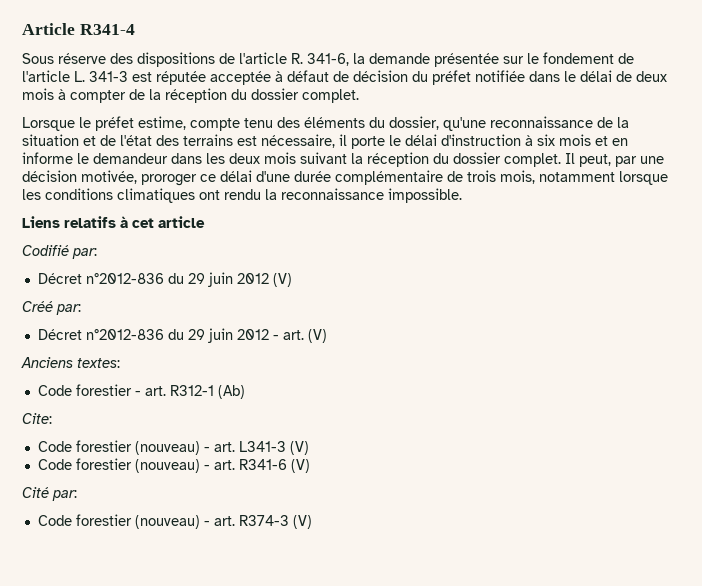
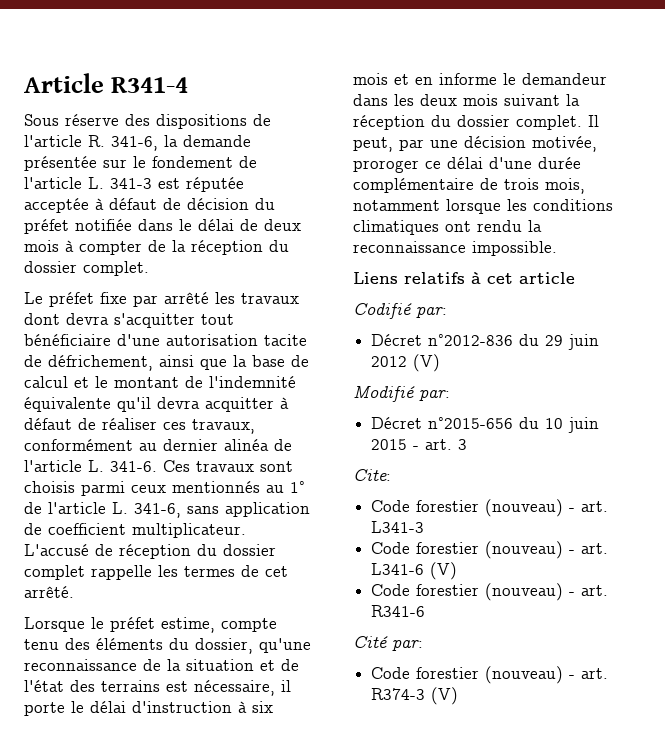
+ Le préfet fixe par arrêté les travaux dont devra s'acquitter tout bénéficiaire d'une autorisation tacite de défrichement, ainsi que la base de calcul et le montant de l'indemnité équivalente qu'il devra acquitter à défaut de réaliser ces travaux, conformément au dernier alinéa de l'article L. 341-6. Ces travaux sont choisis parmi ceux mentionnés au 1° de l'article L. 341-6, sans application de coefficient multiplicateur. L'accusé de réception du dossier complet rappelle les termes de cet arrêté.
- Créé par:
- Décret n°2012-836 du 29 juin 2012 - art. (V)
- Anciens textes:
- Code forestier - art. R312-1 (Ab)
+ Modifié par:
+ Décret n°2015-656 du 10 juin 2015 - art. 3
- Code forestier (nouveau) - art. L341-3 (V)
+ Code forestier (nouveau) - art. L341-3
+ Code forestier (nouveau) - art. L341-6 (V)
- Code forestier (nouveau) - art. R341-6 (V)
+ Code forestier (nouveau) - art. R341-6

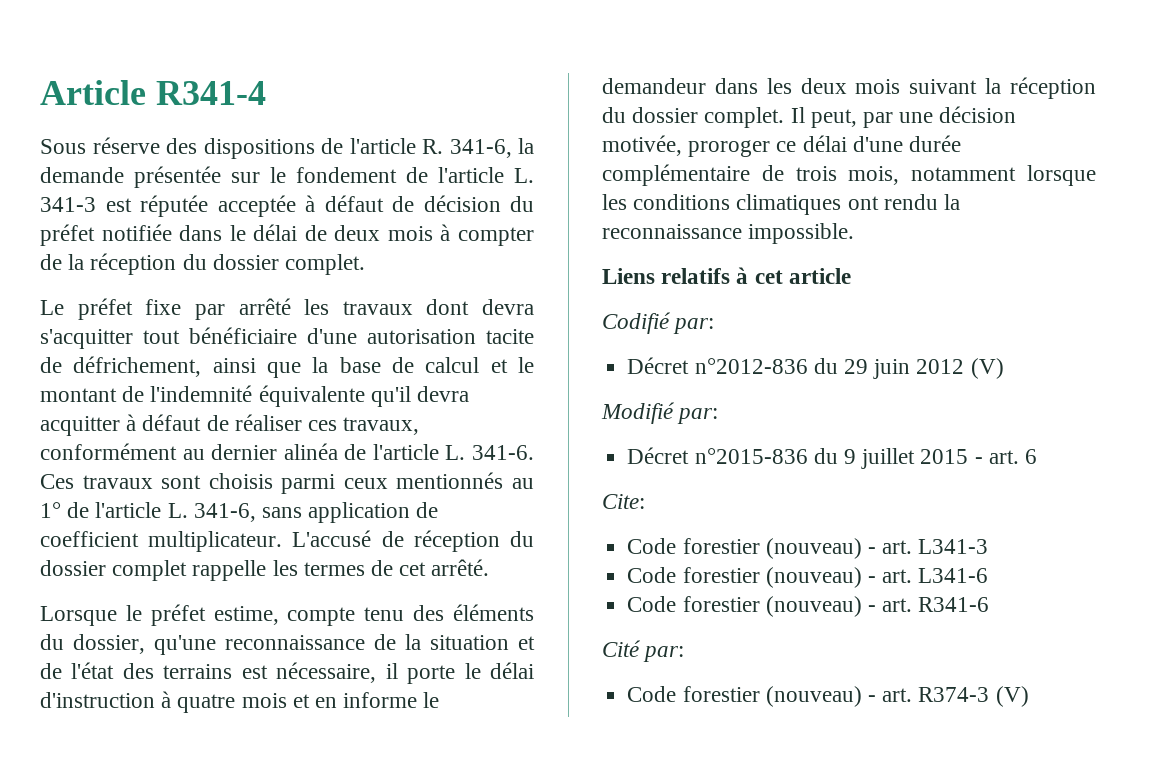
- Lorsque le préfet estime, compte tenu des éléments du dossier, qu'une reconnaissance de la situation et de l'état des terrains est nécessaire, il porte le délai d'instruction à six mois et en informe le demandeur dans les deux mois suivant la réception du dossier complet.
+ Lorsque le préfet estime, compte tenu des éléments du dossier, qu'une reconnaissance de la situation et de l'état des terrains est nécessaire, il porte le délai d'instruction à quatre mois et en informe le demandeur dans les deux mois suivant la réception du dossier complet.
- Décret n°2015-656 du 10 juin 2015 - art. 3
+ Décret n°2015-836 du 9 juillet 2015 - art. 6
- Code forestier (nouveau) - art. L341-6 (V)
+ Code forestier (nouveau) - art. L341-6

